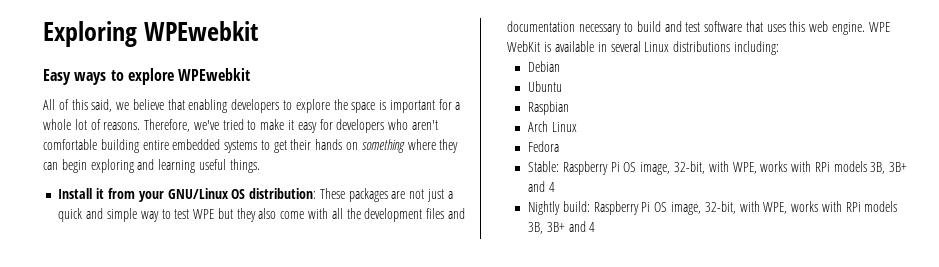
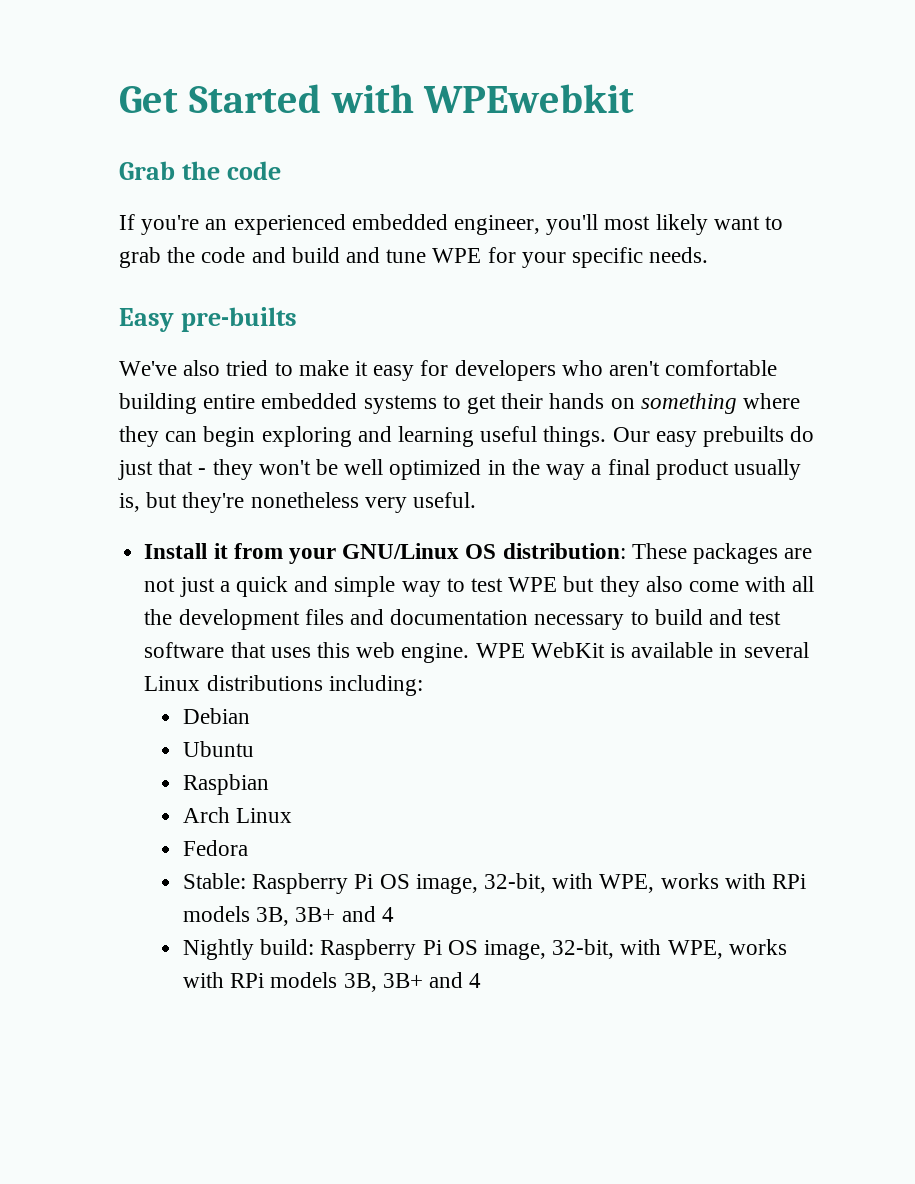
- Exploring WPEwebkit
- Easy ways to explore WPEwebkit
- All of this said, we believe that enabling developers to explore the space is important for a whole lot of reasons. Therefore, we've tried to make it easy for developers who aren't comfortable building entire embedded systems to get their hands on something where they can begin exploring and learning useful things.
+ Get Started with WPEwebkit
+ Grab the code
+ If you're an experienced embedded engineer, you'll most likely want to grab the code and build and tune WPE for your specific needs.
+ Easy pre-builts
+ We've also tried to make it easy for developers who aren't comfortable building entire embedded systems to get their hands on something where they can begin exploring and learning useful things. Our easy prebuilts do just that - they won't be well optimized in the way a final product usually is, but they're nonetheless very useful.

